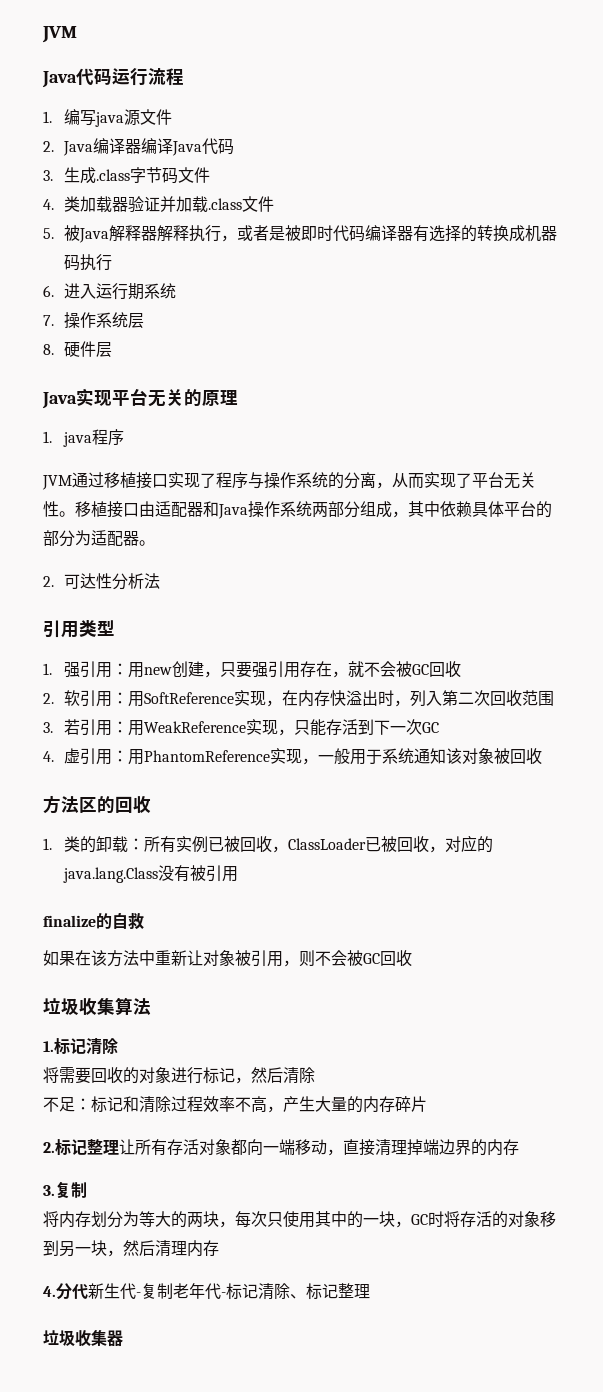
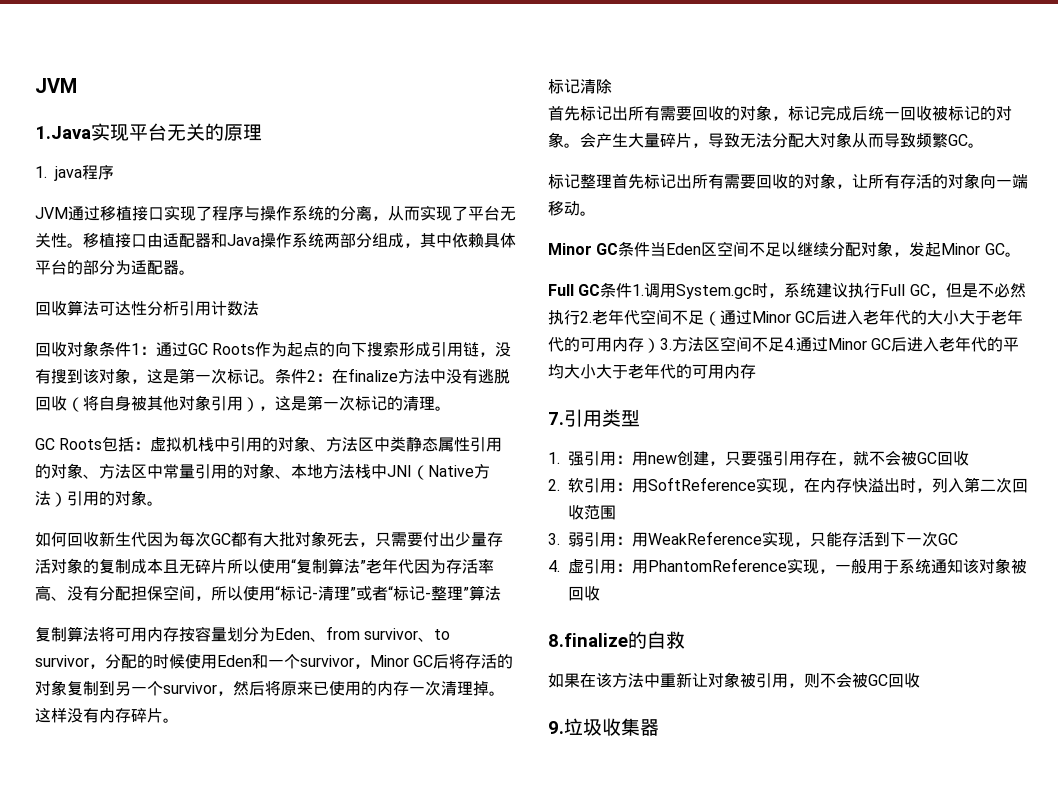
- Java代码运行流程
- 1.编写java源文件
- 2. Java编译器编译Java代码
- 3.生成.class字节码文件
- 4.类加载器验证并加载.class文件
- 5.被Java解释器解释执行，或者是被即时代码编译器有选择的转换成机器码执行
- 6.进入运行期系统
- 7.操作系统层
- 8.硬件层
- Java实现平台无关的原理
+ 1.Java实现平台无关的原理
- 2.可达性分析法
- 引用类型
+ 回收算法可达性分析引用计数法
+ 回收对象条件1：通过GC Roots作为起点的向下搜索形成引用链，没有搜到该对象，这是第一次标记。条件2：在finalize方法中没有逃脱回收（将自身被其他对象引用），这是第一次标记的清理。
+ GC Roots包括：虚拟机栈中引用的对象、方法区中类静态属性引用的对象、方法区中常量引用的对象、本地方法栈中JNI（Native方法）引用的对象。
+ 如何回收新生代因为每次GC都有大批对象死去，只需要付出少量存活对象的复制成本且无碎片所以使用“复制算法”老年代因为存活率高、没有分配担保空间，所以使用“标记-清理”或者“标记-整理”算法
+ 复制算法将可用内存按容量划分为Eden、from survivor、to survivor，分配的时候使用Eden和一个survivor，Minor GC后将存活的对象复制到另一个survivor，然后将原来已使用的内存一次清理掉。这样没有内存碎片。
+ 标记清除
+ 首先标记出所有需要回收的对象，标记完成后统一回收被标记的对象。会产生大量碎片，导致无法分配大对象从而导致频繁GC。
+ 标记整理首先标记出所有需要回收的对象，让所有存活的对象向一端移动。
+ Minor GC条件当Eden区空间不足以继续分配对象，发起Minor GC。
+ Full GC条件1.调用System.gc时，系统建议执行Full GC，但是不必然执行2.老年代空间不足（通过Minor GC后进入老年代的大小大于老年代的可用内存）3.方法区空间不足4.通过Minor GC后进入老年代的平均大小大于老年代的可用内存
+ 7.引用类型
- 3.若引用：用WeakReference实现，只能存活到下一次GC
+ 3.弱引用：用WeakReference实现，只能存活到下一次GC
- 方法区的回收
- 1.类的卸载：所有实例已被回收，ClassLoader已被回收，对应的java.lang.Class没有被引用
- finalize的自救
+ 8.finalize的自救
- 垃圾收集算法
- 1.标记清除
- 将需要回收的对象进行标记，然后清除
- 不足：标记和清除过程效率不高，产生大量的内存碎片
- 2.标记整理让所有存活对象都向一端移动，直接清理掉端边界的内存
- 3.复制
- 将内存划分为等大的两块，每次只使用其中的一块，GC时将存活的对象移到另一块，然后清理内存
- 4.分代新生代-复制老年代-标记清除、标记整理
- 垃圾收集器
+ 9.垃圾收集器

